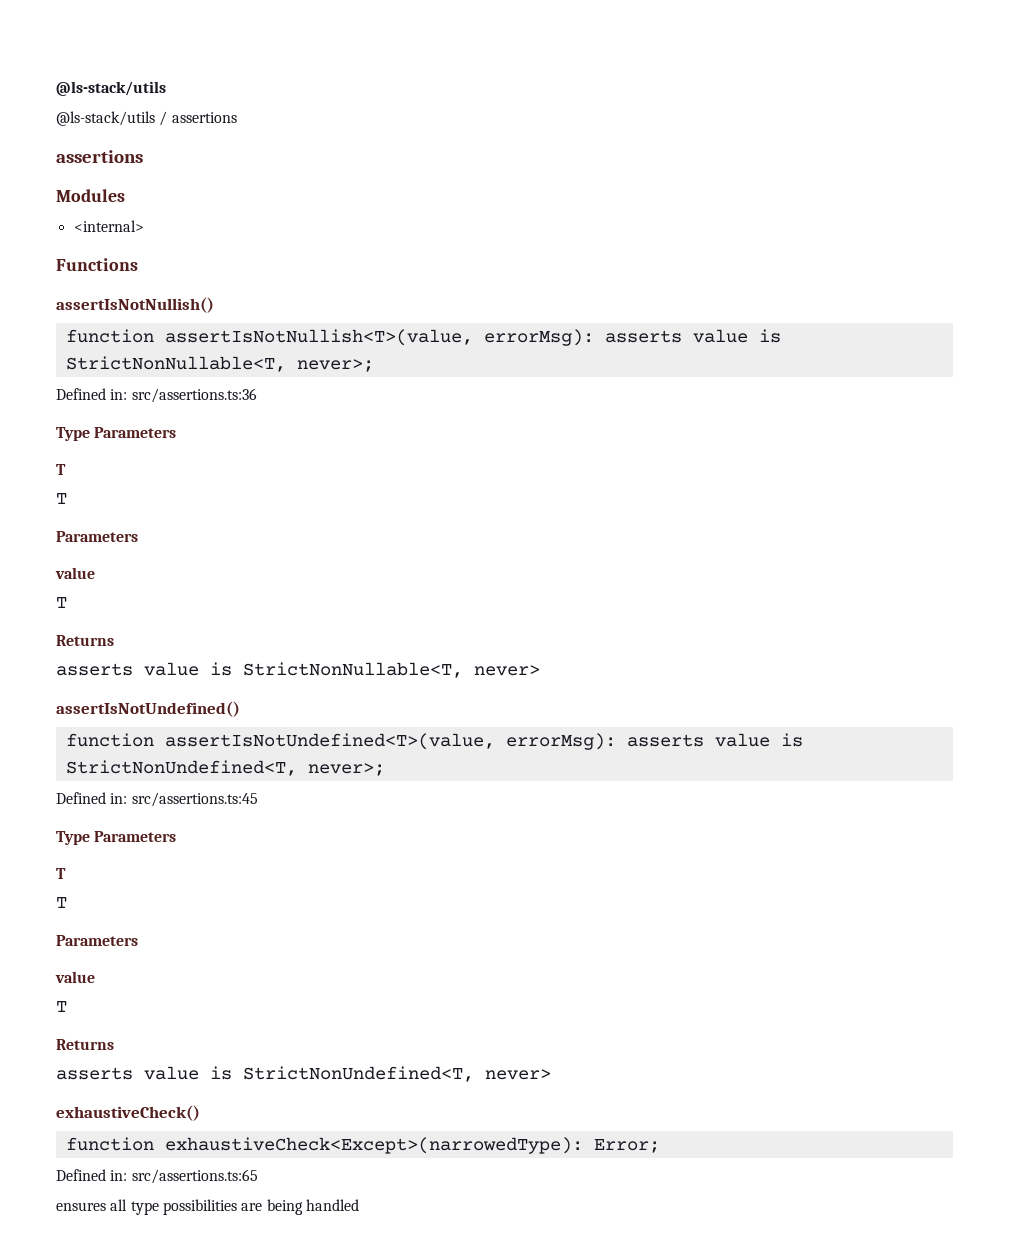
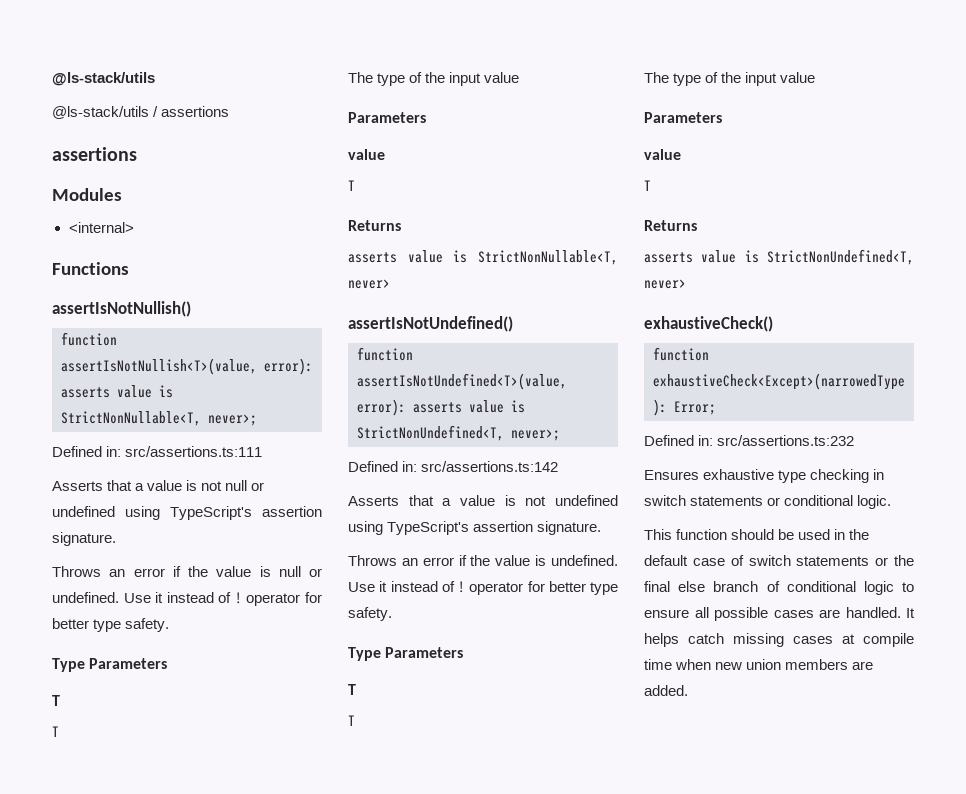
- function assertIsNotNullish<T>(value, errorMsg): asserts value is StrictNonNullable<T, never>;
+ function assertIsNotNullish<T>(value, error): asserts value is StrictNonNullable<T, never>;
- Defined in: src/assertions.ts:36
+ Defined in: src/assertions.ts:111
+ Asserts that a value is not null or undefined using TypeScript's assertion signature.
+ Throws an error if the value is null or undefined. Use it instead of ! operator for better type safety.
  Type Parameters
  T
  T
+ The type of the input value
- function assertIsNotUndefined<T>(value, errorMsg): asserts value is StrictNonUndefined<T, never>;
+ function assertIsNotUndefined<T>(value, error): asserts value is StrictNonUndefined<T, never>;
- Defined in: src/assertions.ts:45
+ Defined in: src/assertions.ts:142
+ Asserts that a value is not undefined using TypeScript's assertion signature.
+ Throws an error if the value is undefined. Use it instead of ! operator for better type safety.
  Type Parameters
  T
  T
+ The type of the input value
- Defined in: src/assertions.ts:65
- ensures all type possibilities are being handled
+ Defined in: src/assertions.ts:232
+ Ensures exhaustive type checking in switch statements or conditional logic.
+ This function should be used in the default case of switch statements or the final else branch of conditional logic to ensure all possible cases are handled. It helps catch missing cases at compile time when new union members are added.

